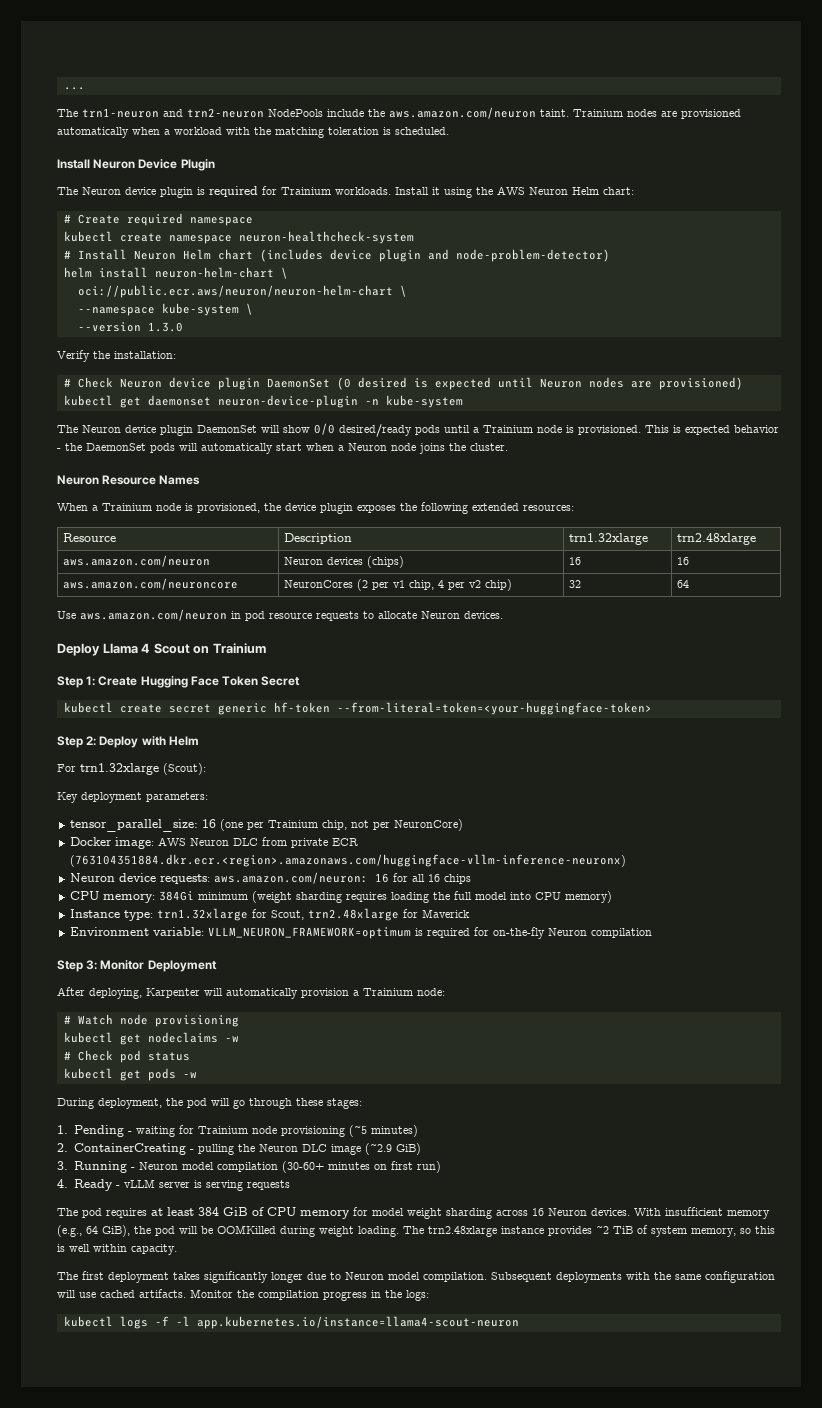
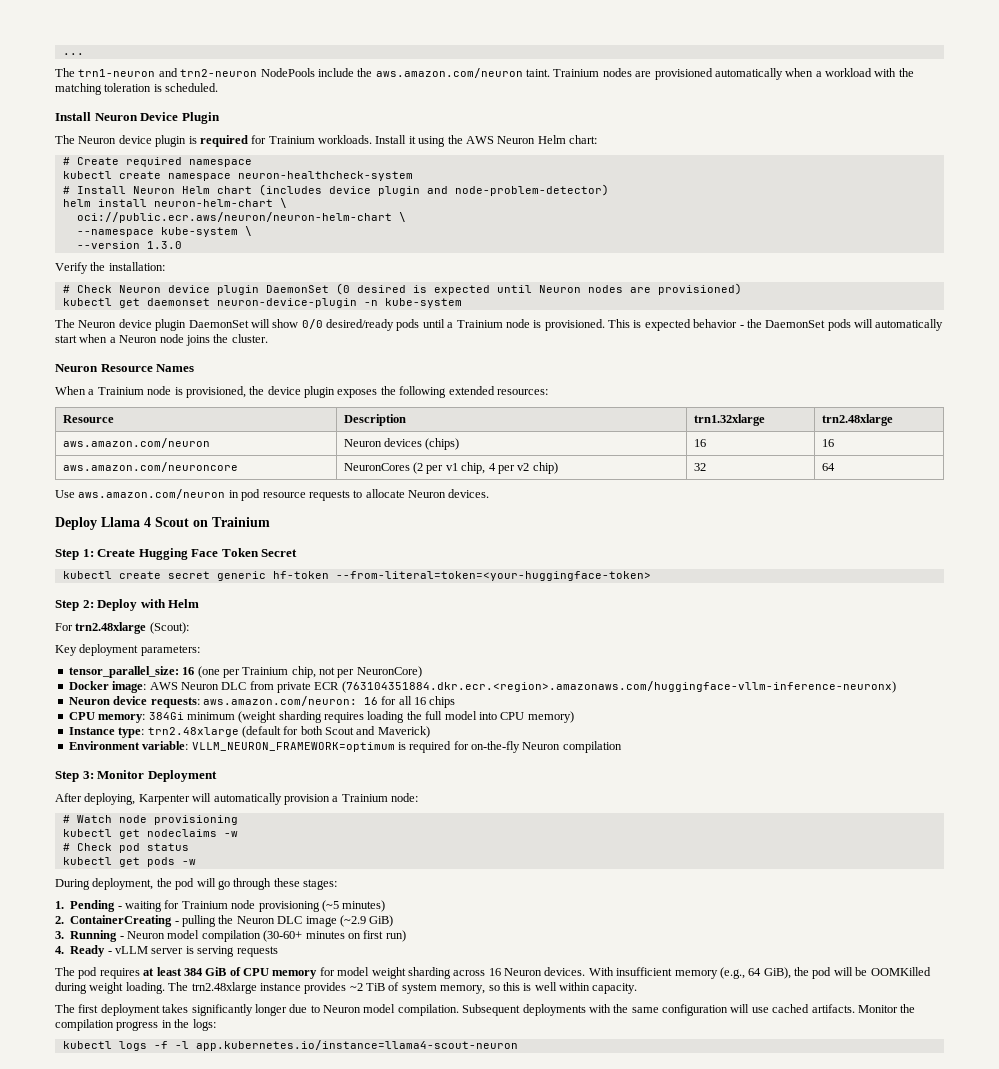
- For trn1.32xlarge (Scout):
+ For trn2.48xlarge (Scout):
- Instance type: trn1.32xlarge for Scout, trn2.48xlarge for Maverick
+ Instance type: trn2.48xlarge (default for both Scout and Maverick)

